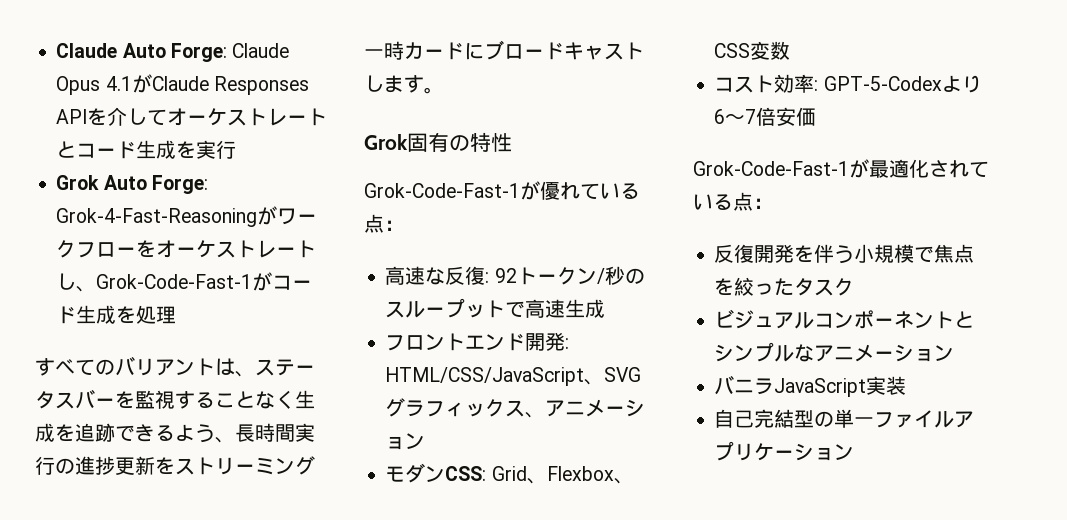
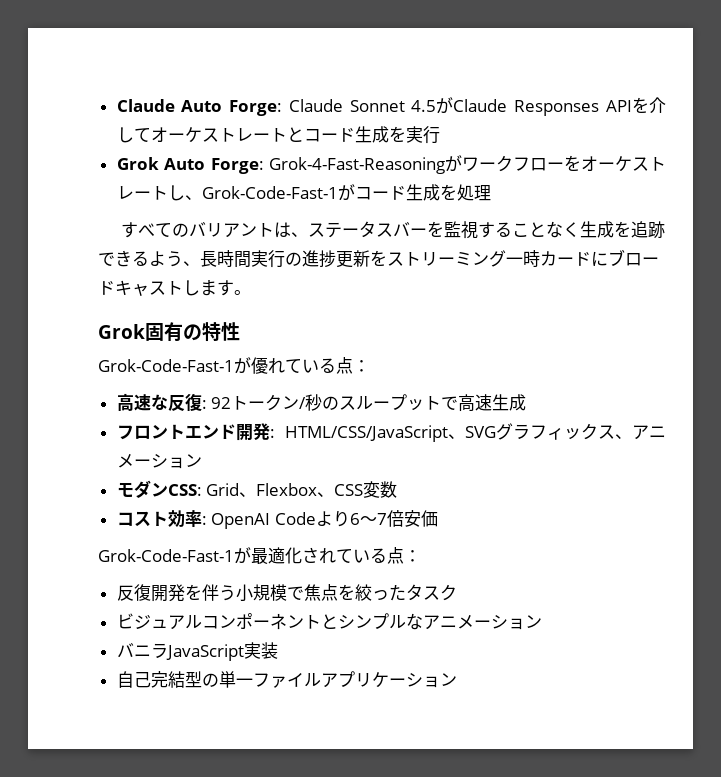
- Claude Auto Forge: Claude Opus 4.1がClaude Responses APIを介してオーケストレートとコード生成を実行
+ Claude Auto Forge: Claude Sonnet 4.5がClaude Responses APIを介してオーケストレートとコード生成を実行
- コスト効率: GPT-5-Codexより6〜7倍安価
+ コスト効率: OpenAI Codeより6〜7倍安価

